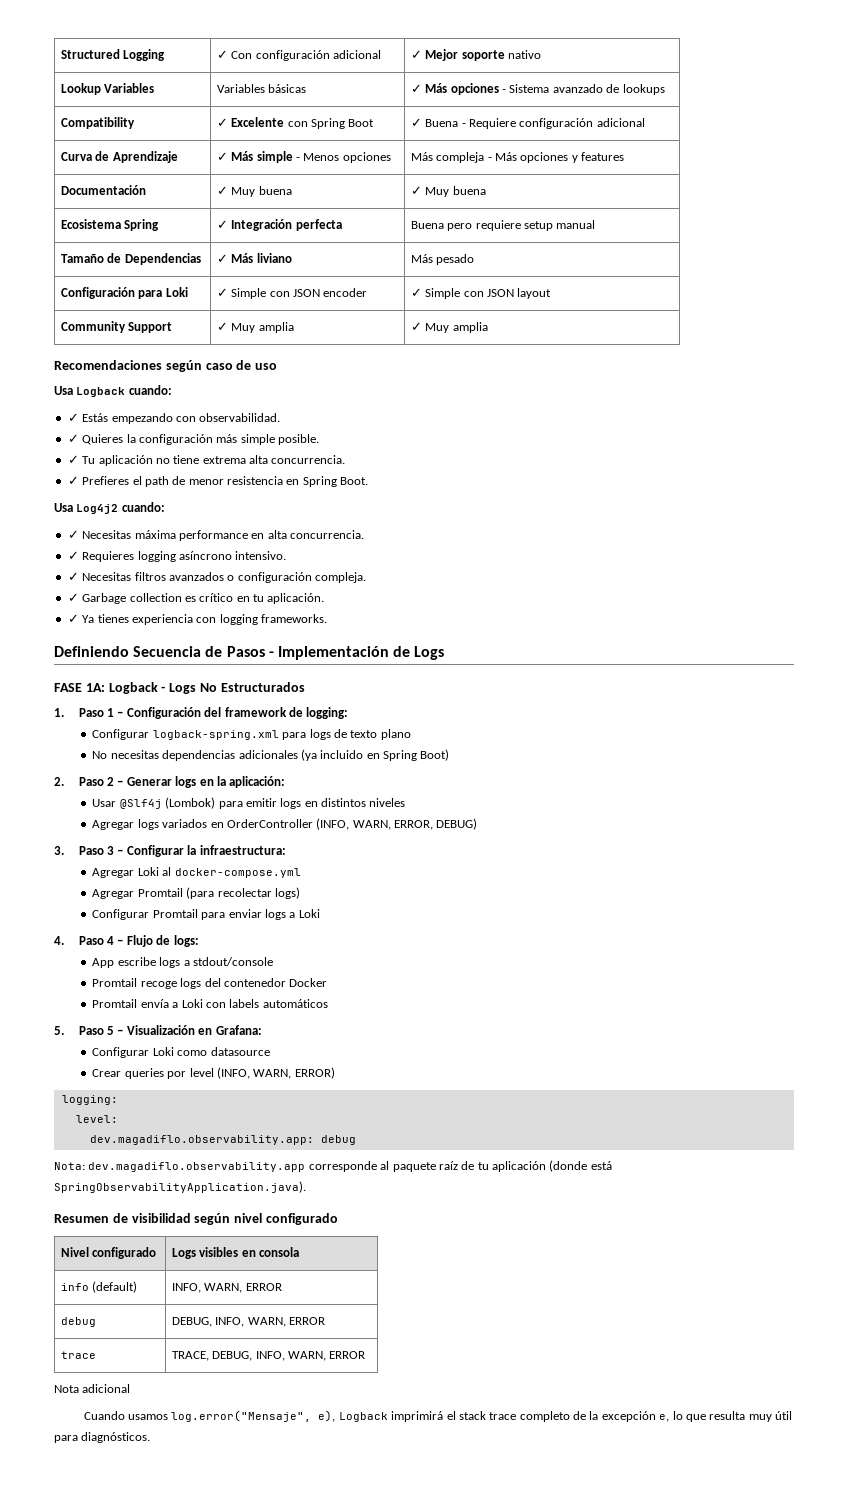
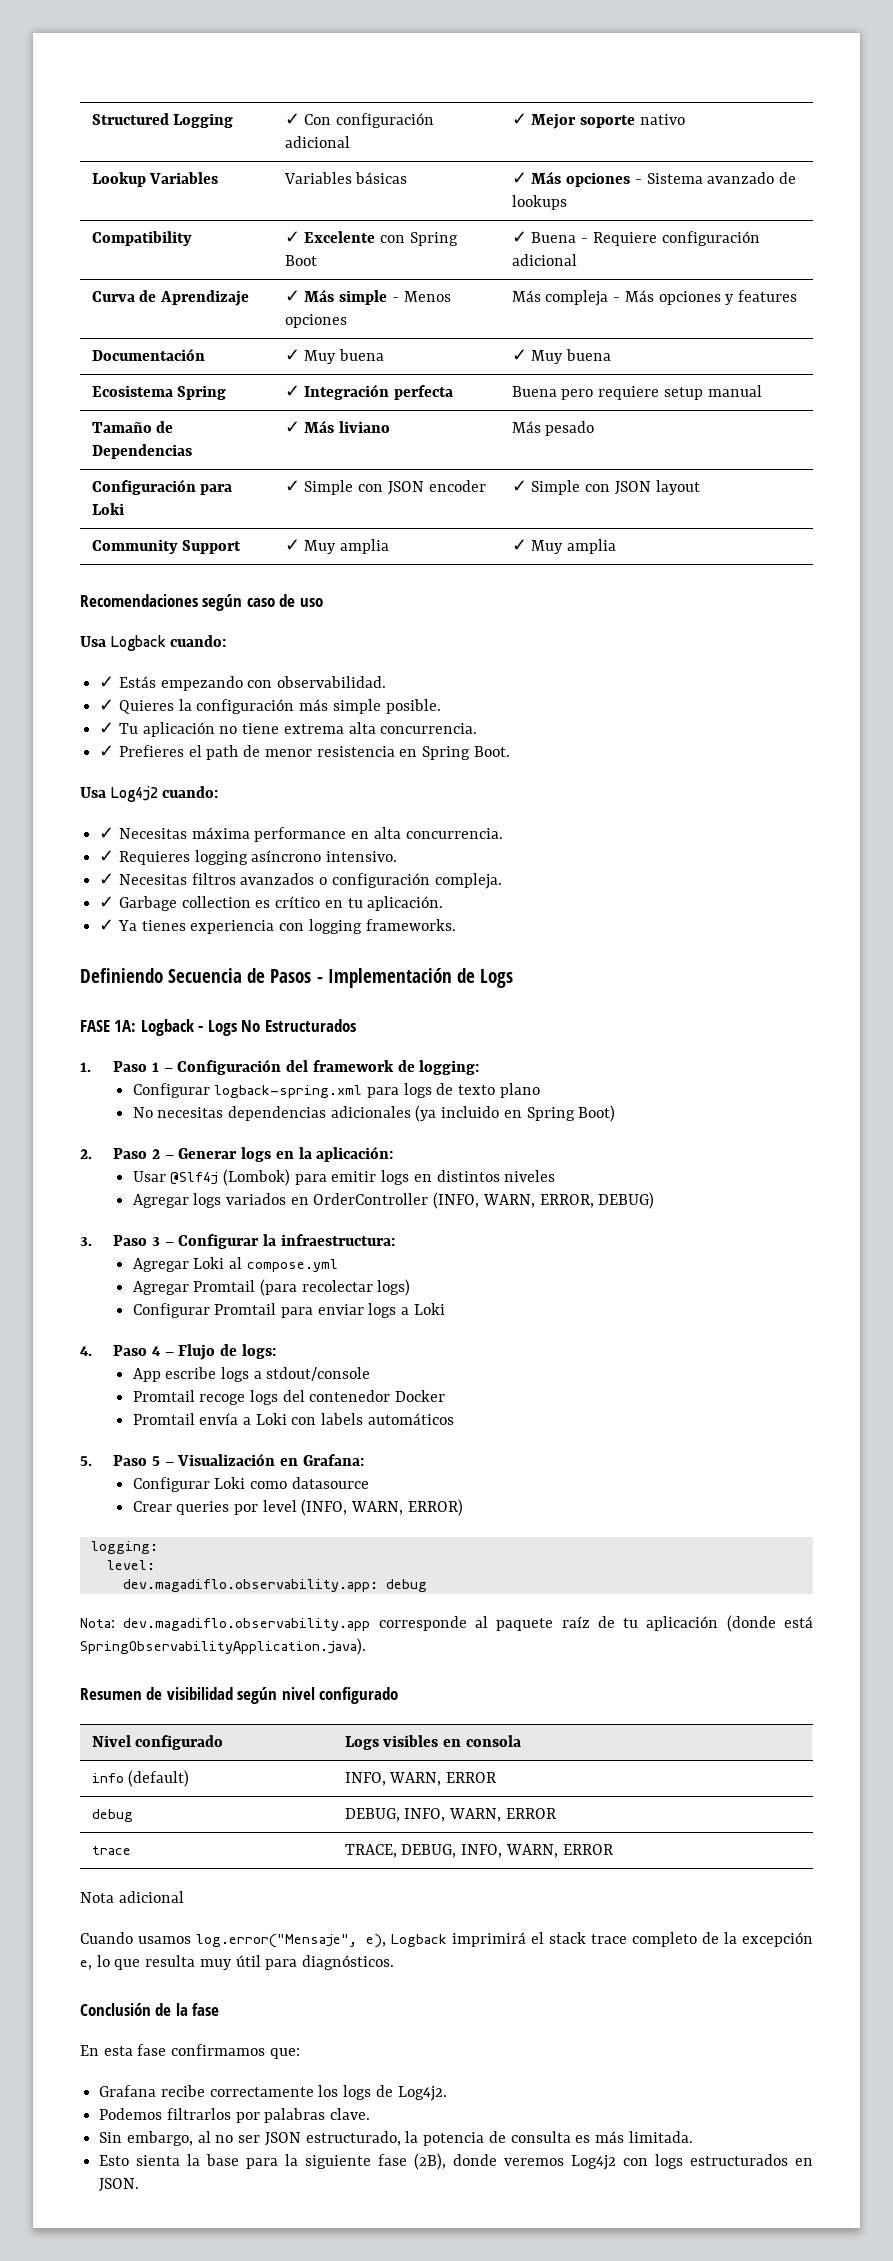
- Agregar Loki al docker-compose.yml
+ Agregar Loki al compose.yml
+ Conclusión de la fase
+ En esta fase confirmamos que:
+ Grafana recibe correctamente los logs de Log4j2.
+ Podemos filtrarlos por palabras clave.
+ Sin embargo, al no ser JSON estructurado, la potencia de consulta es más limitada.
+ Esto sienta la base para la siguiente fase (2B), donde veremos Log4j2 con logs estructurados en JSON.

